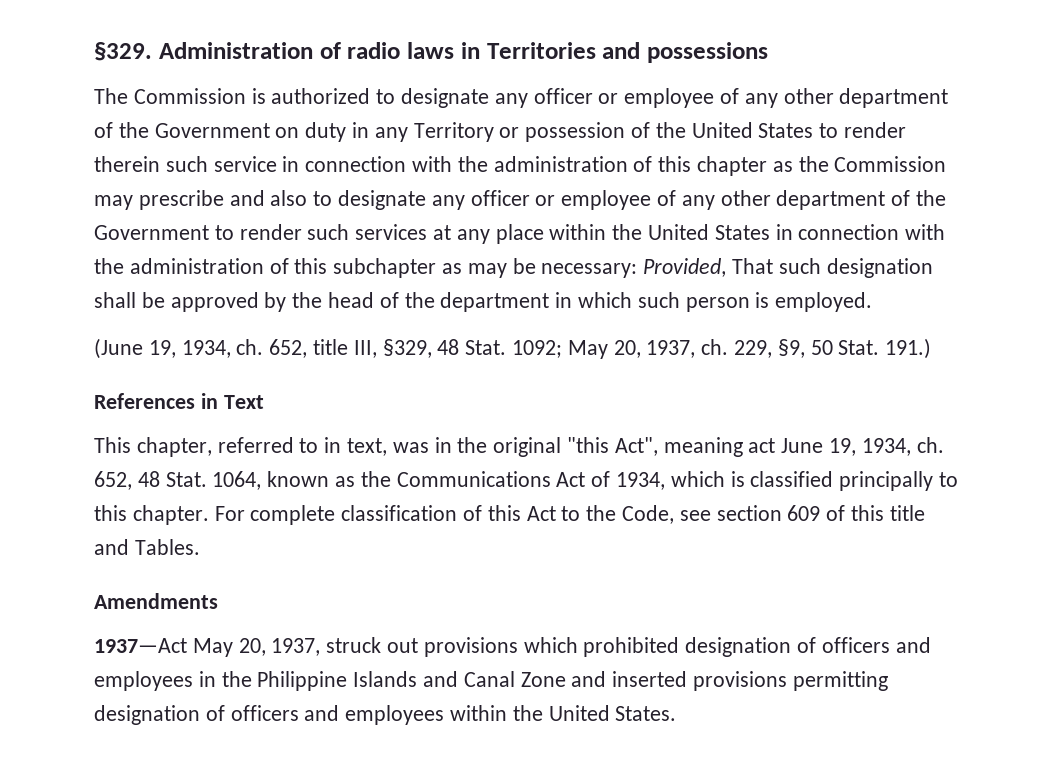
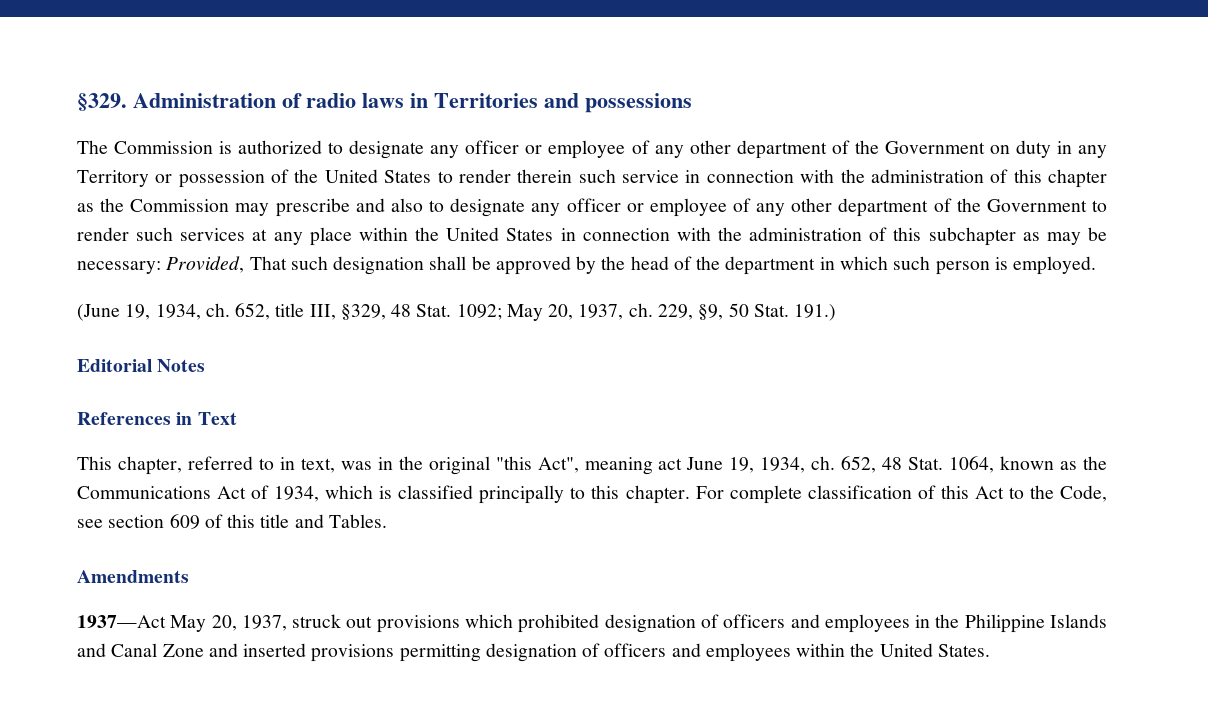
+ Editorial Notes

